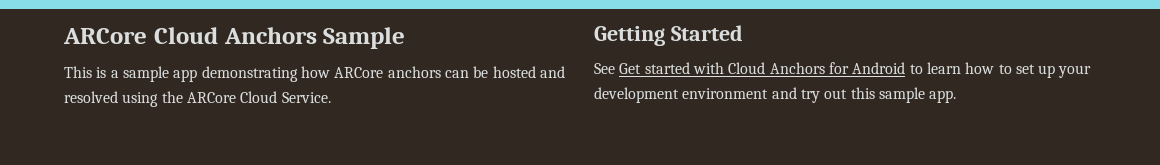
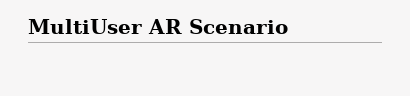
- ARCore Cloud Anchors Sample
- This is a sample app demonstrating how ARCore anchors can be hosted and resolved using the ARCore Cloud Service.
- Getting Started
- See Get started with Cloud Anchors for Android to learn how to set up your development environment and try out this sample app.
+ MultiUser AR Scenario

